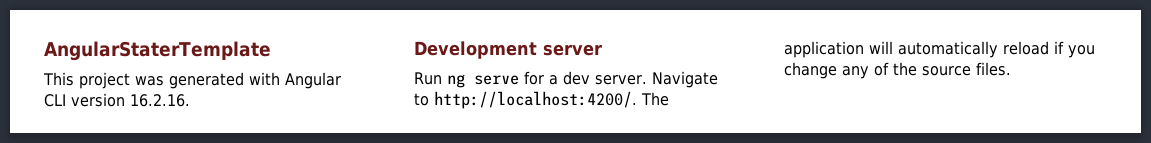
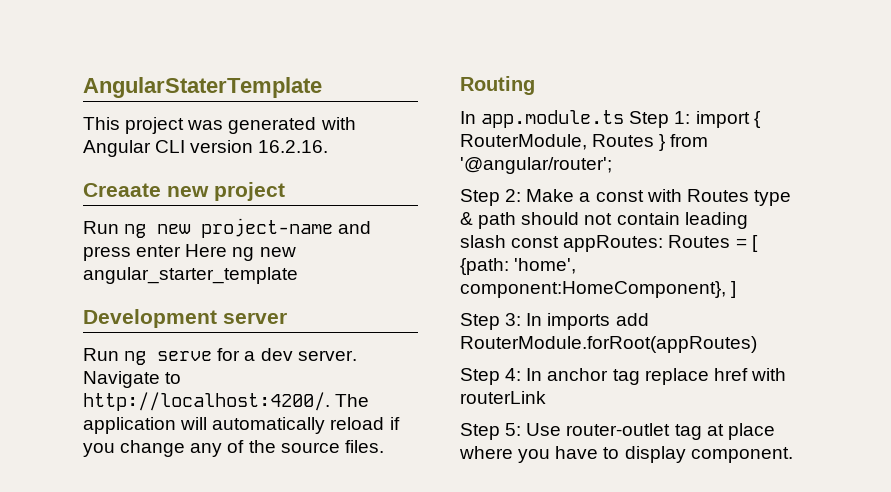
+ Creaate new project
+ Run ng new project-name and press enter Here ng new angular_starter_template
+ Routing
+ In app.module.ts Step 1: import { RouterModule, Routes } from '@angular/router';
+ Step 2: Make a const with Routes type & path should not contain leading slash const appRoutes: Routes = [ {path: 'home', component:HomeComponent}, ]
+ Step 3: In imports add RouterModule.forRoot(appRoutes)
+ Step 4: In anchor tag replace href with routerLink
+ Step 5: Use router-outlet tag at place where you have to display component.

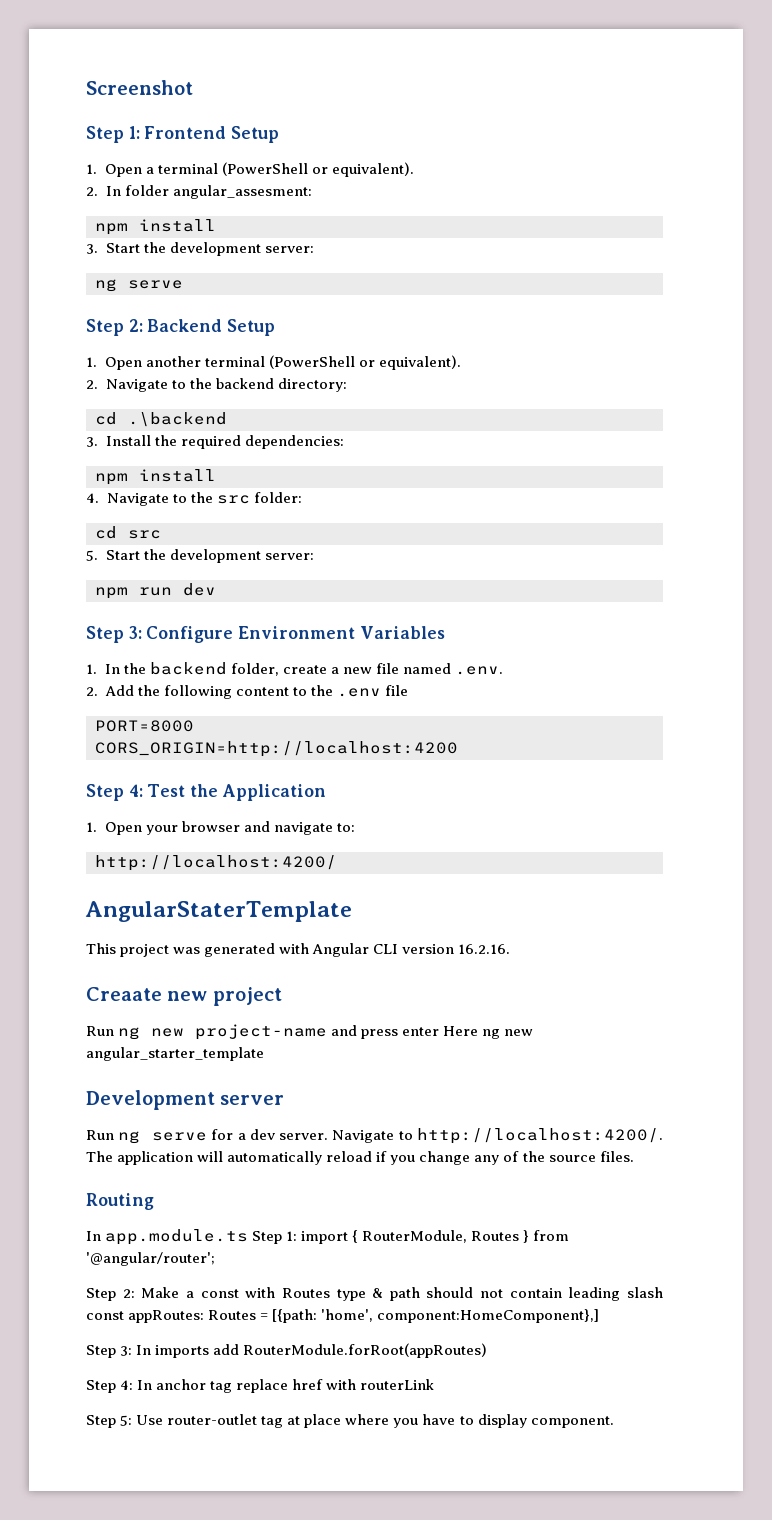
+ Screenshot
+ Step 1: Frontend Setup
+ 1. Open a terminal (PowerShell or equivalent).
+ 2. In folder angular_assesment:
+ npm install
+ 3. Start the development server:
+ ng serve
+ Step 2: Backend Setup
+ 1. Open another terminal (PowerShell or equivalent).
+ 2. Navigate to the backend directory:
+ cd .\backend
+ 3. Install the required dependencies:
+ npm install
+ 4. Navigate to the src folder:
+ cd src
+ 5. Start the development server:
+ npm run dev
+ Step 3: Configure Environment Variables
+ 1. In the backend folder, create a new file named .env.
+ 2. Add the following content to the .env file
+ PORT=8000
+ CORS_ORIGIN=http://localhost:4200
+ Step 4: Test the Application
+ 1. Open your browser and navigate to:
+ http://localhost:4200/
- Step 2: Make a const with Routes type & path should not contain leading slash const appRoutes: Routes = [ {path: 'home', component:HomeComponent}, ]
+ Step 2: Make a const with Routes type & path should not contain leading slash const appRoutes: Routes = [{path: 'home', component:HomeComponent},]

